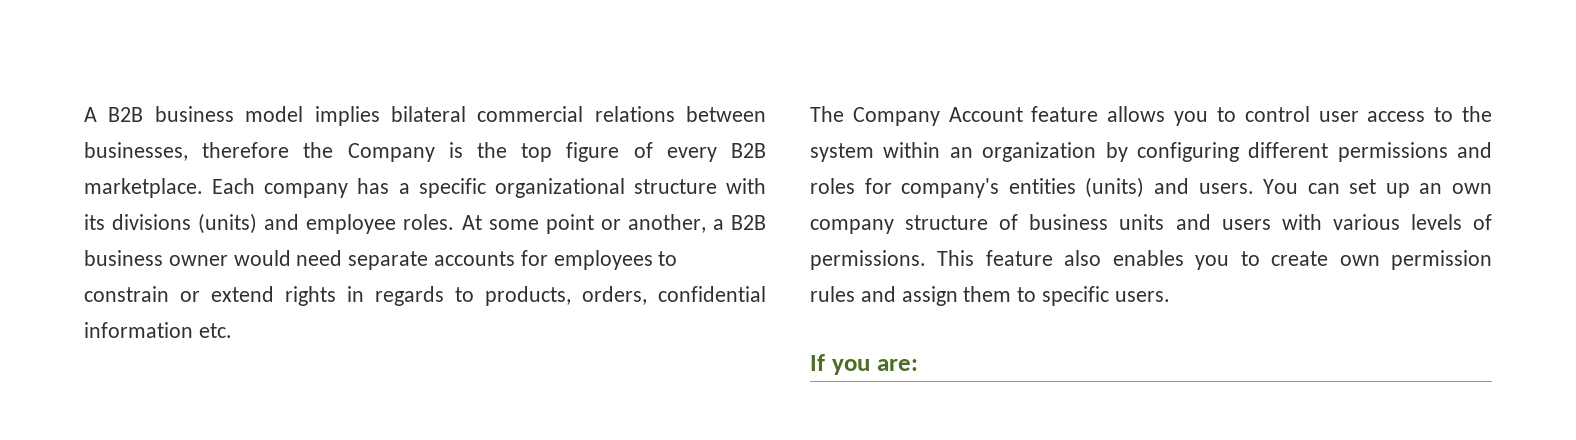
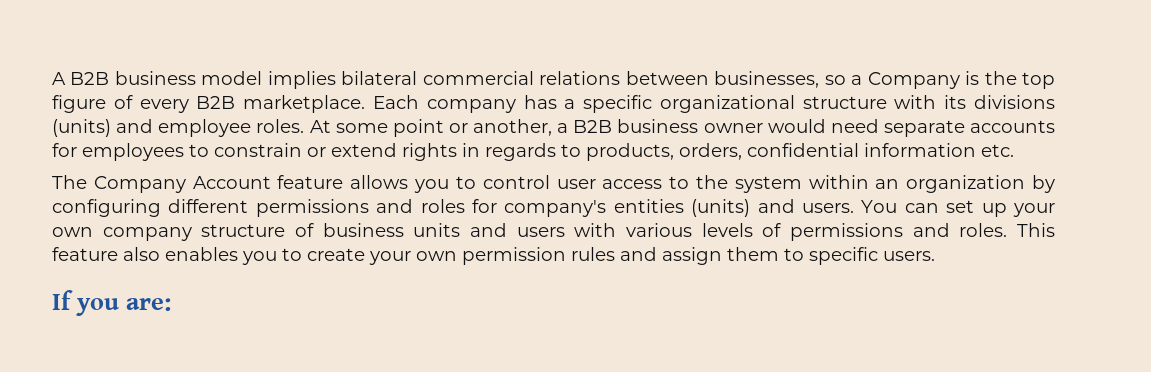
- A B2B business model implies bilateral commercial relations between businesses, therefore the Company is the top figure of every B2B marketplace.
+ A B2B business model implies bilateral commercial relations between businesses, so a Company is the top figure of every B2B marketplace.
- You can set up an own company structure of business units and users with various levels of permissions.
+ You can set up your own company structure of business units and users with various levels of permissions and roles.
- This feature also enables you to create own permission rules and assign them to specific users.
+ This feature also enables you to create your own permission rules and assign them to specific users.

